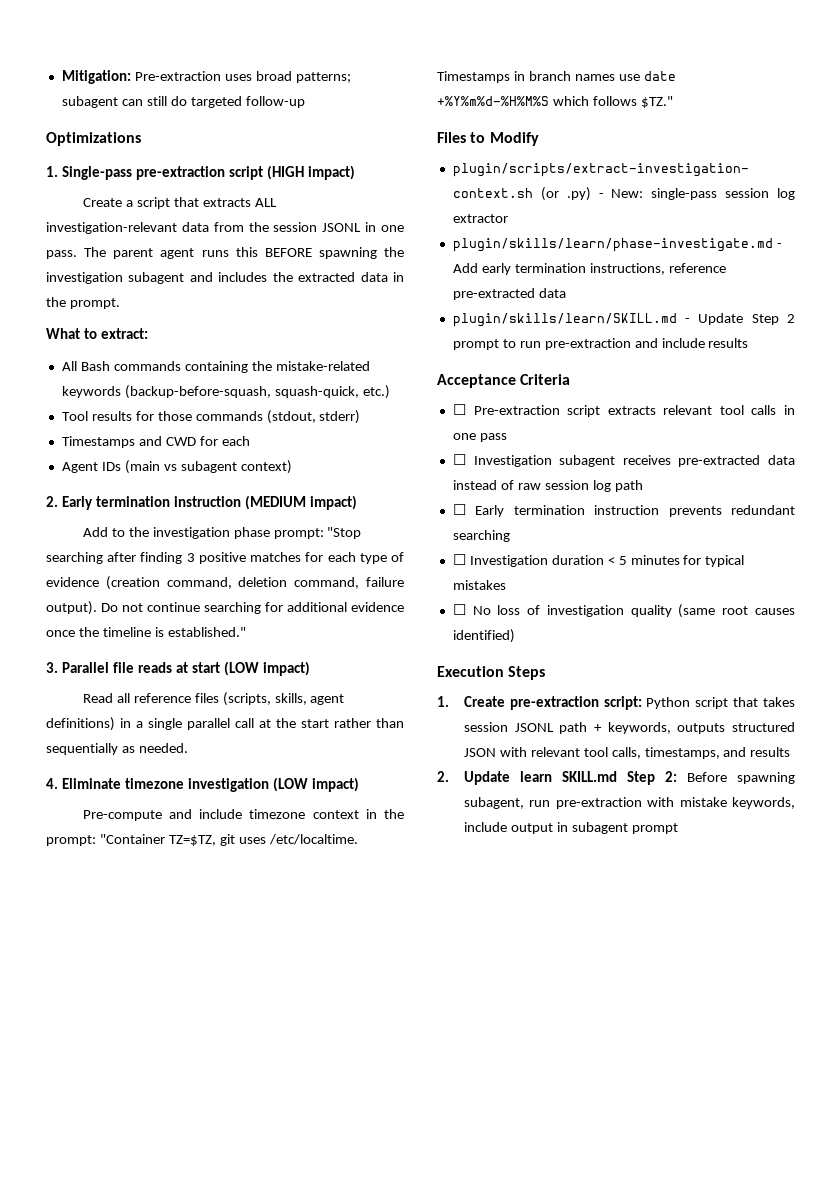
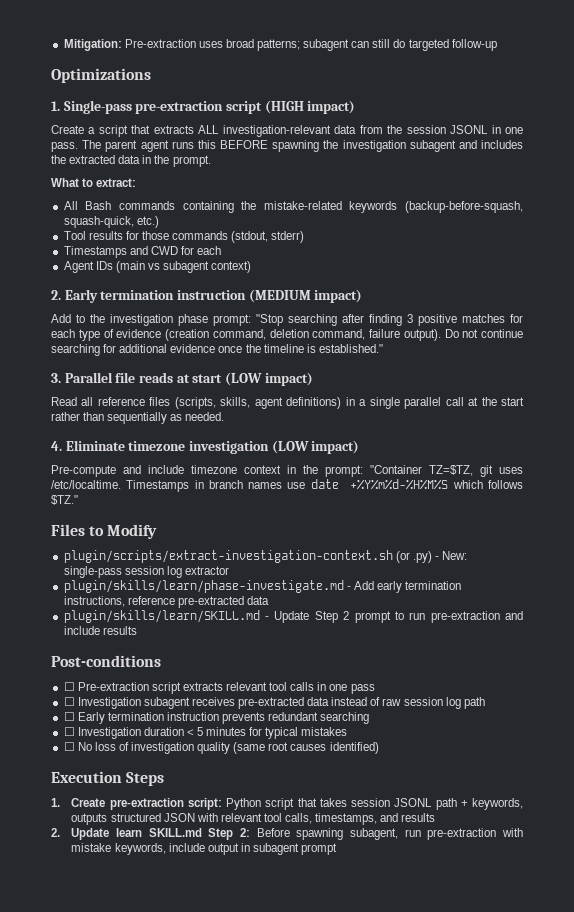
- Acceptance Criteria
+ Post-conditions

